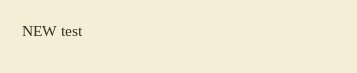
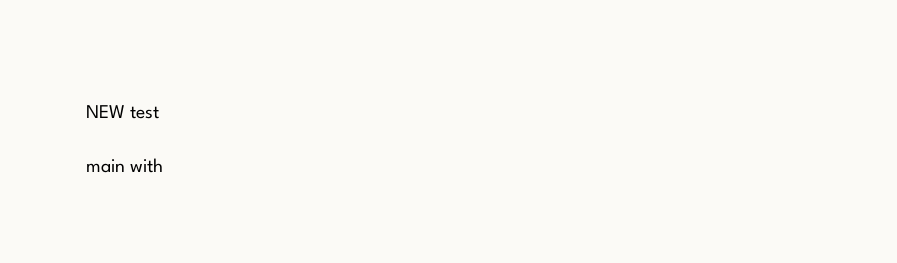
+ main with

